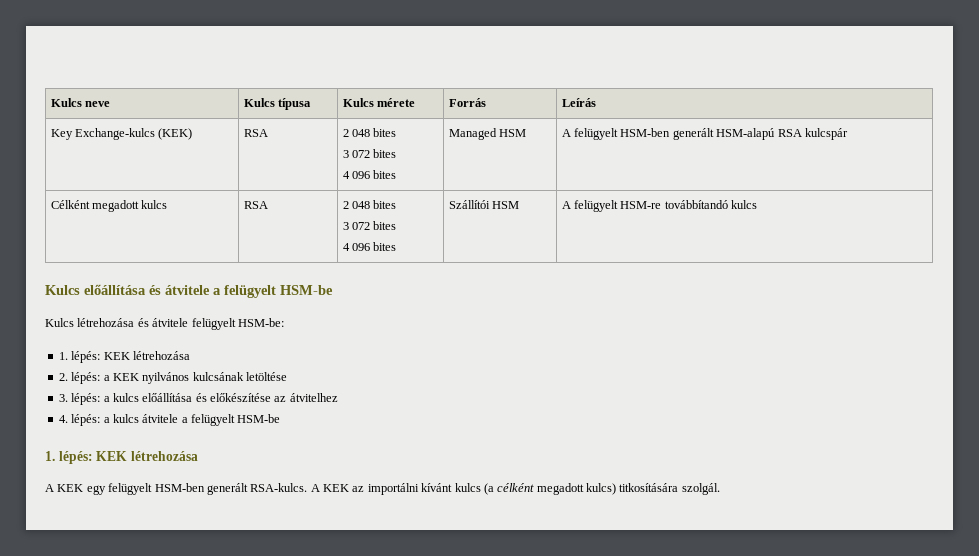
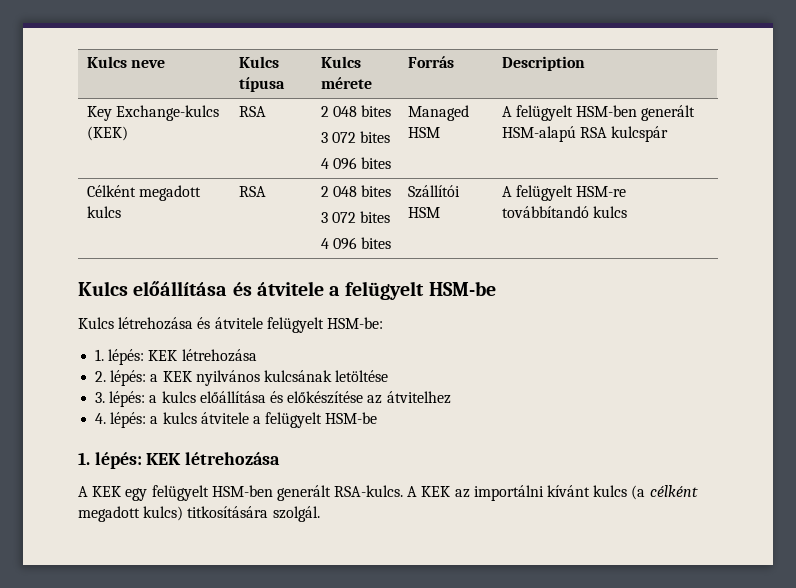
- Kulcs neve | Kulcs típusa | Kulcs mérete | Forrás | Leírás
+ Kulcs neve | Kulcs típusa | Kulcs mérete | Forrás | Description

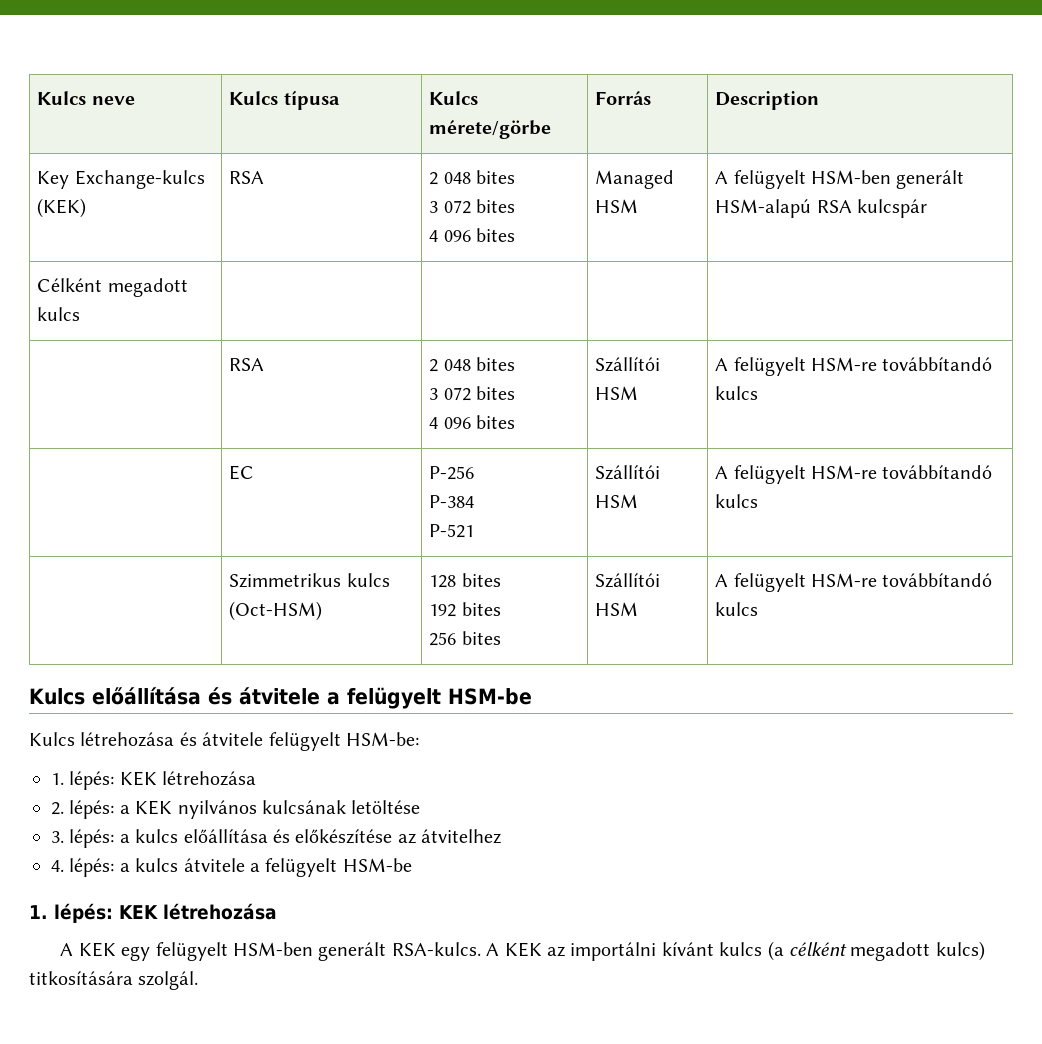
- Kulcs neve | Kulcs típusa | Kulcs mérete | Forrás | Description
+ Kulcs neve | Kulcs típusa | Kulcs mérete/görbe | Forrás | Description
- Célként megadott kulcs | RSA | 2 048 bites
+ Célként megadott kulcs | | | |
+ | RSA | 2 048 bites
+ | EC | P-256
+ P-384
+ P-521 | Szállítói HSM | A felügyelt HSM-re továbbítandó kulcs
+ | Szimmetrikus kulcs (Oct-HSM) | 128 bites
+ 192 bites
+ 256 bites | Szállítói HSM | A felügyelt HSM-re továbbítandó kulcs

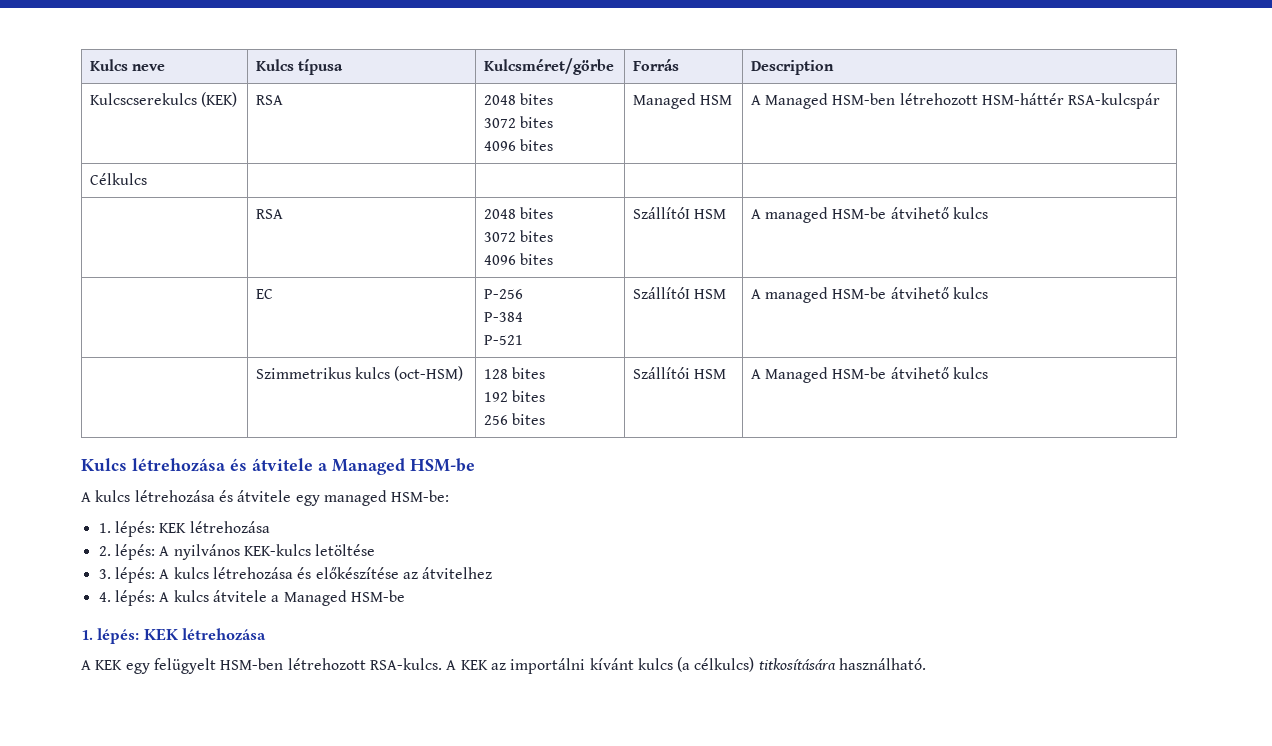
- Kulcs neve | Kulcs típusa | Kulcs mérete/görbe | Forrás | Description
+ Kulcs neve | Kulcs típusa | Kulcsméret/görbe | Forrás | Description
- Key Exchange-kulcs (KEK) | RSA | 2 048 bites
- 3 072 bites
- 4 096 bites | Managed HSM | A felügyelt HSM-ben generált HSM-alapú RSA kulcspár
- Célként megadott kulcs | | | |
- | RSA | 2 048 bites
- 3 072 bites
- 4 096 bites | Szállítói HSM | A felügyelt HSM-re továbbítandó kulcs
+ Kulcscserekulcs (KEK) | RSA | 2048 bites
+ 3072 bites
+ 4096 bites | Managed HSM | A Managed HSM-ben létrehozott HSM-háttér RSA-kulcspár
+ Célkulcs | | | |
+ | RSA | 2048 bites
+ 3072 bites
+ 4096 bites | SzállítóI HSM | A managed HSM-be átvihető kulcs
  | EC | P-256
  P-384
- P-521 | Szállítói HSM | A felügyelt HSM-re továbbítandó kulcs
+ P-521 | SzállítóI HSM | A managed HSM-be átvihető kulcs
- | Szimmetrikus kulcs (Oct-HSM) | 128 bites
+ | Szimmetrikus kulcs (oct-HSM) | 128 bites
  192 bites
- 256 bites | Szállítói HSM | A felügyelt HSM-re továbbítandó kulcs
- Kulcs előállítása és átvitele a felügyelt HSM-be
- Kulcs létrehozása és átvitele felügyelt HSM-be:
+ 256 bites | Szállítói HSM | A Managed HSM-be átvihető kulcs
+ Kulcs létrehozása és átvitele a Managed HSM-be
+ A kulcs létrehozása és átvitele egy managed HSM-be:
- 2. lépés: a KEK nyilvános kulcsának letöltése
+ 2. lépés: A nyilvános KEK-kulcs letöltése
- 3. lépés: a kulcs előállítása és előkészítése az átvitelhez
+ 3. lépés: A kulcs létrehozása és előkészítése az átvitelhez
- 4. lépés: a kulcs átvitele a felügyelt HSM-be
+ 4. lépés: A kulcs átvitele a Managed HSM-be
- A KEK egy felügyelt HSM-ben generált RSA-kulcs.
+ A KEK egy felügyelt HSM-ben létrehozott RSA-kulcs.
- A KEK az importálni kívánt kulcs (a célként megadott kulcs) titkosítására szolgál.
+ A KEK az importálni kívánt kulcs (a célkulcs) titkosítására használható.

